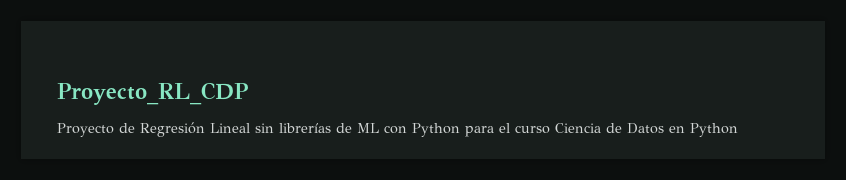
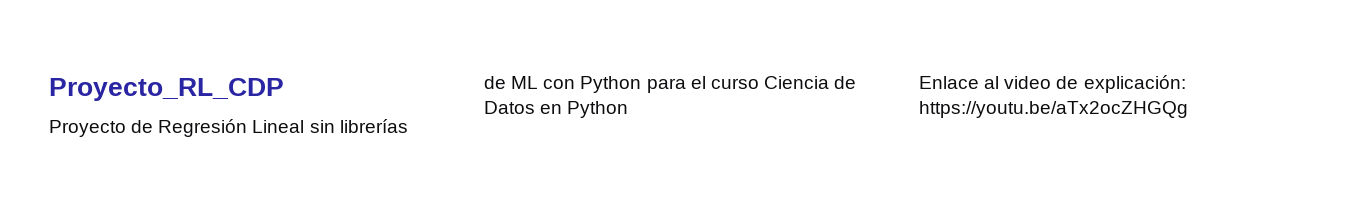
+ Enlace al video de explicación: https://youtu.be/aTx2ocZHGQg

